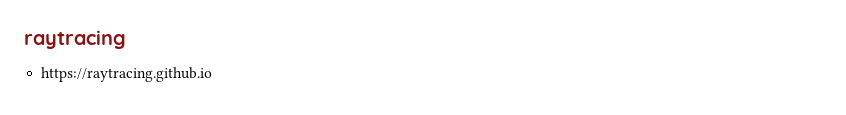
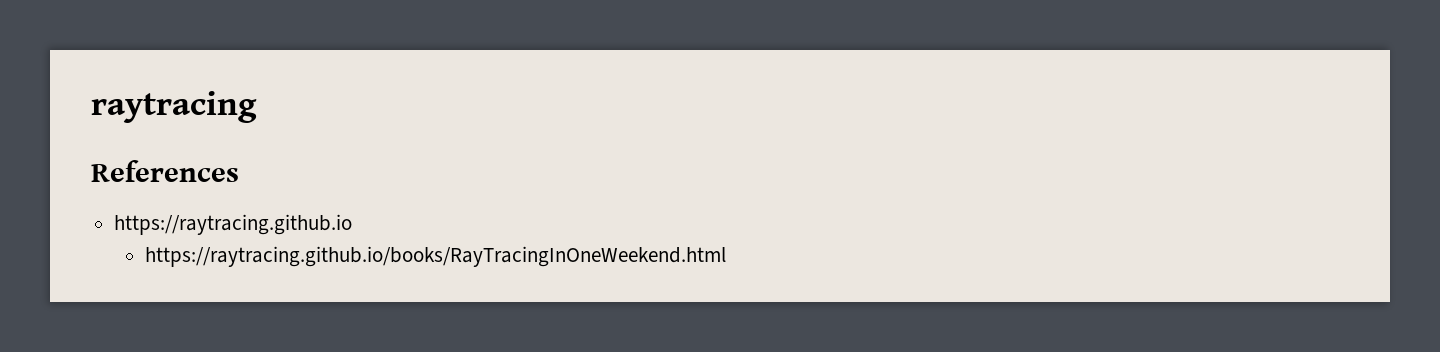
+ References
+ https://raytracing.github.io/books/RayTracingInOneWeekend.html

